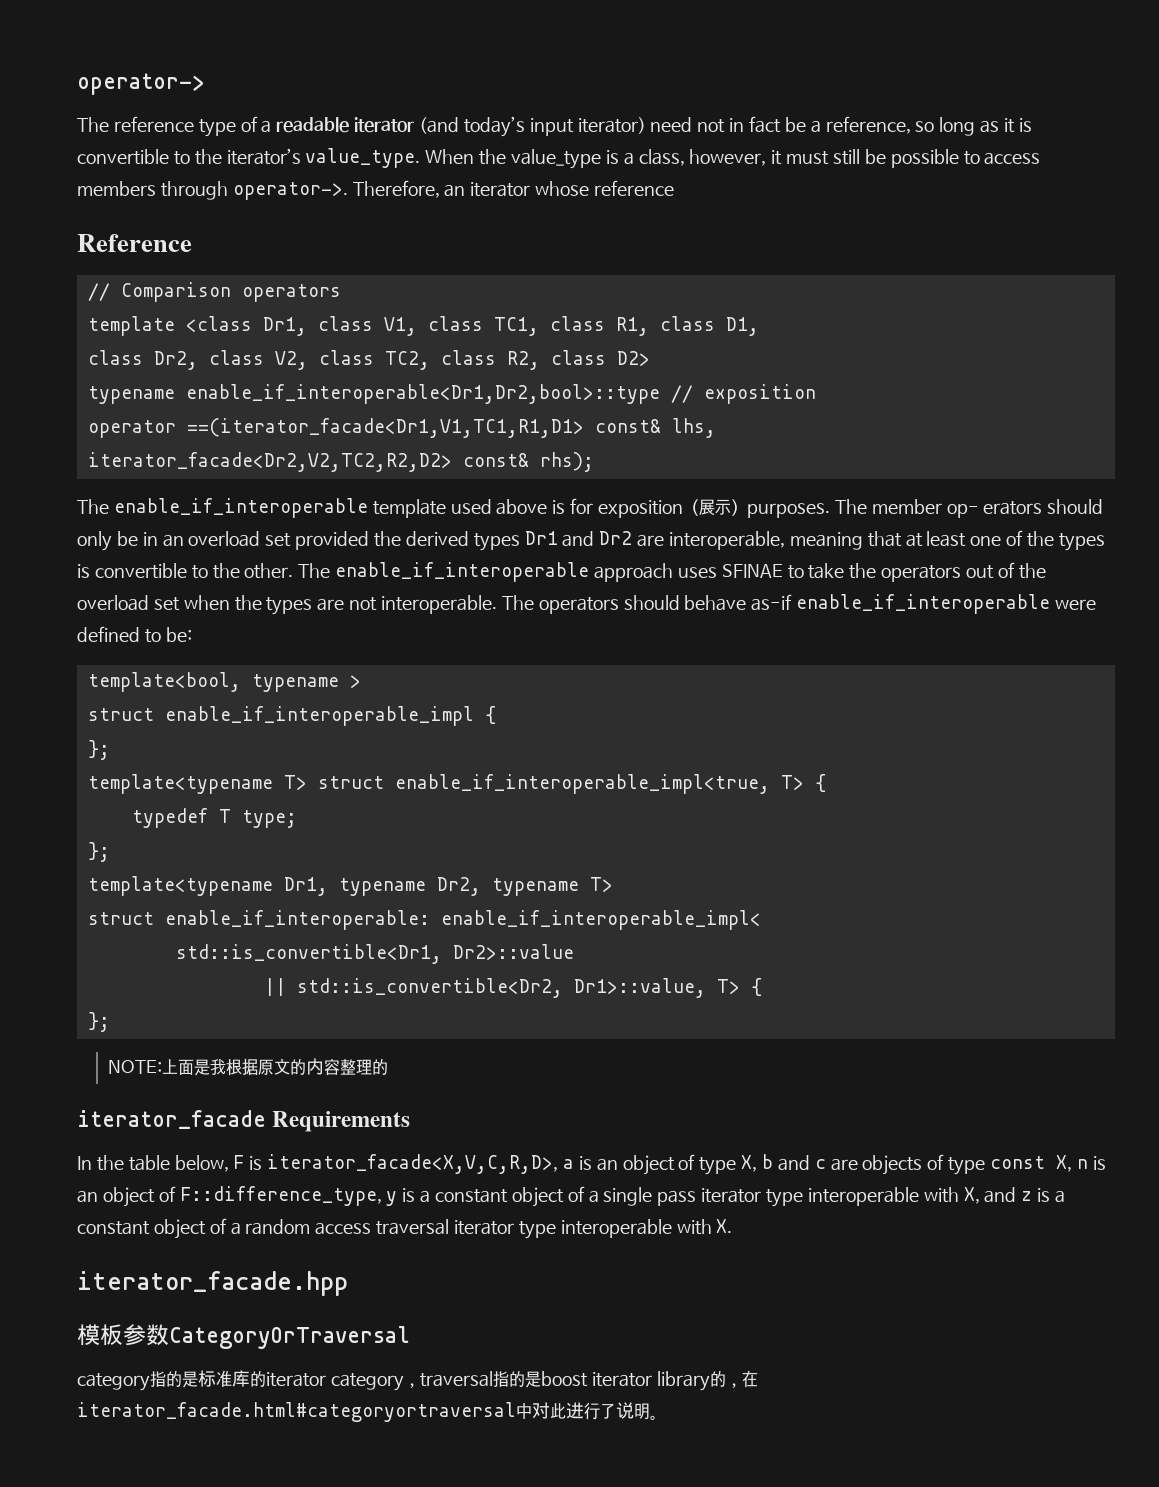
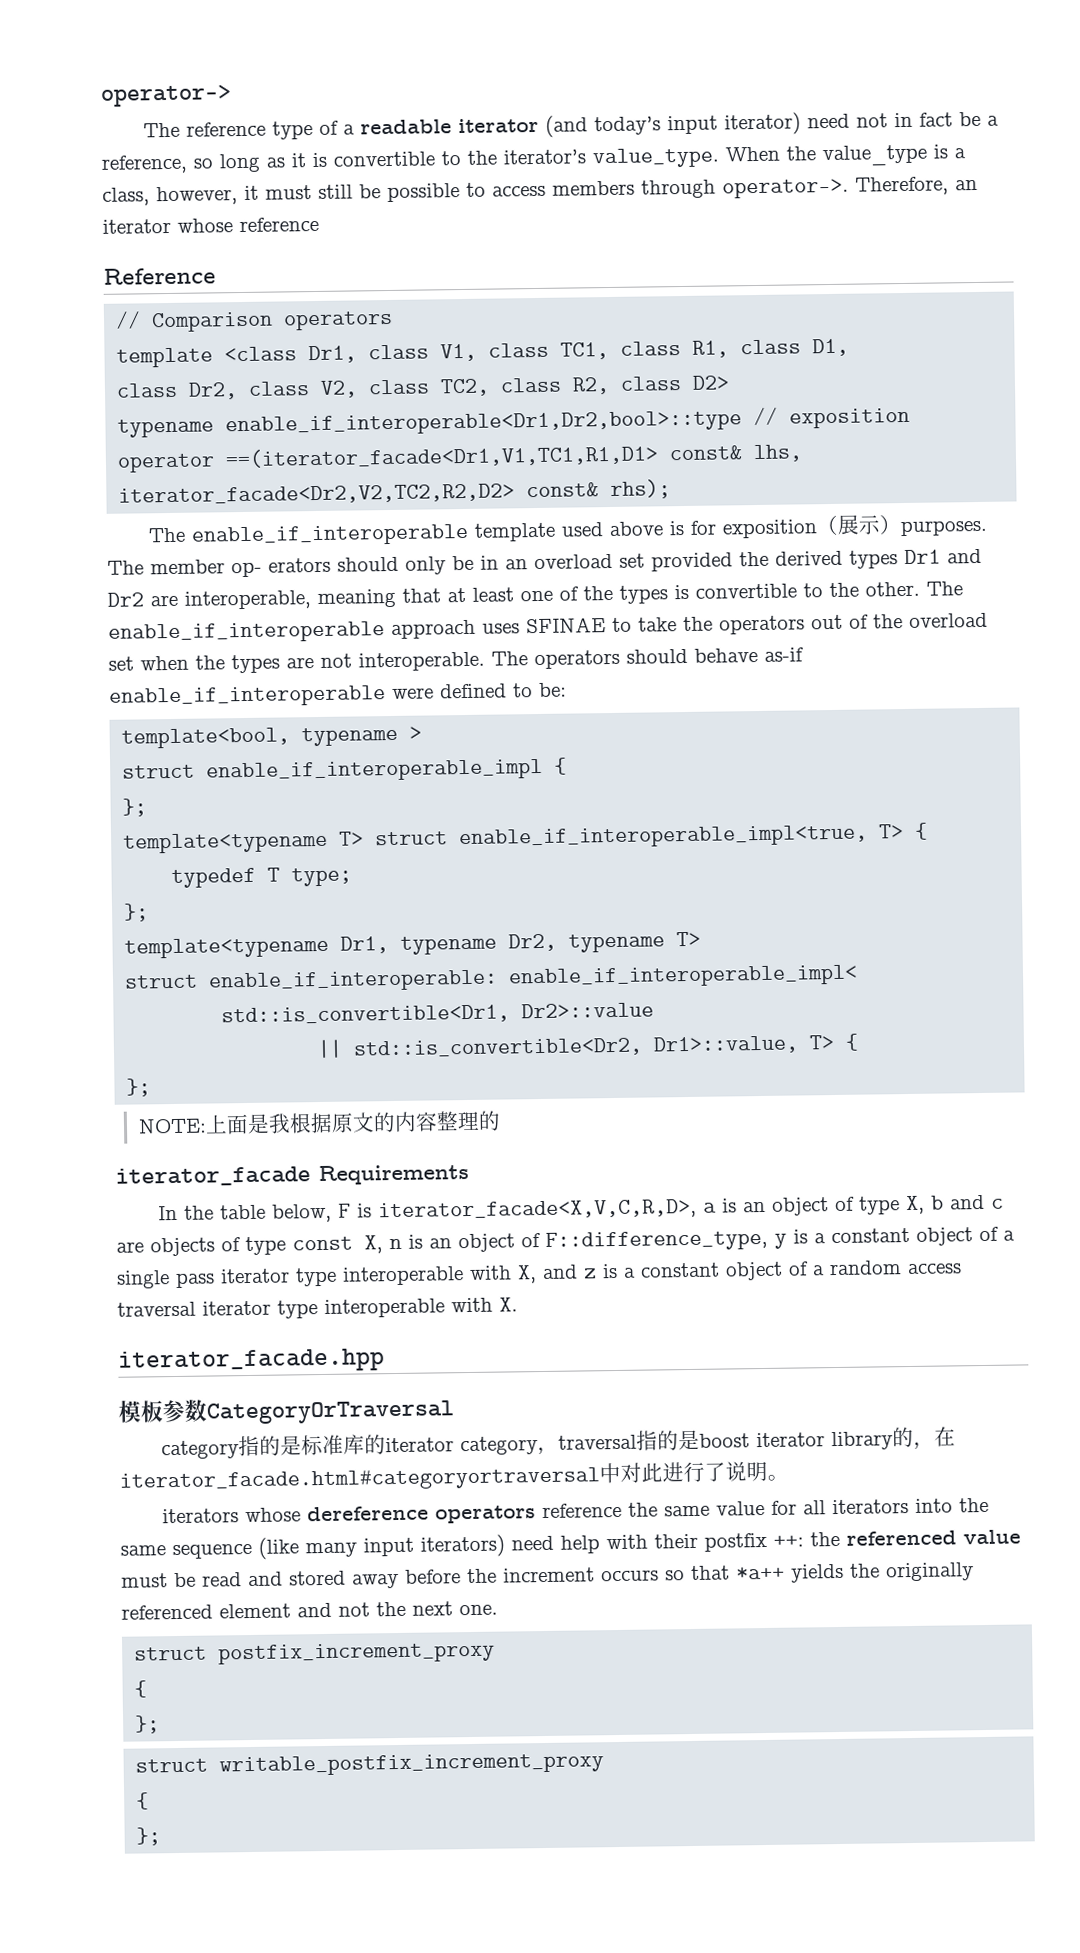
+ iterators whose dereference operators reference the same value for all iterators into the same sequence (like many input iterators) need help with their postfix ++: the referenced value must be read and stored away before the increment occurs so that *a++ yields the originally referenced element and not the next one.
+ struct postfix_increment_proxy
+ {
+ };
+ struct writable_postfix_increment_proxy
+ {
+ };

